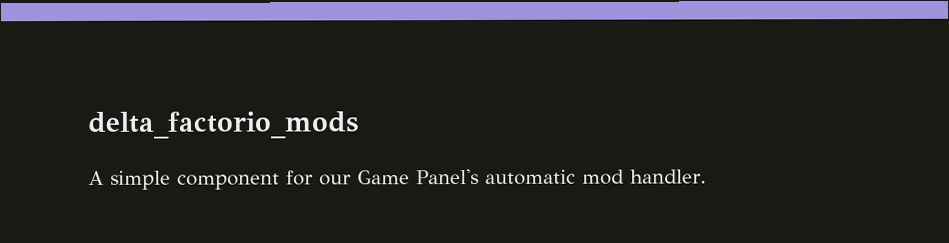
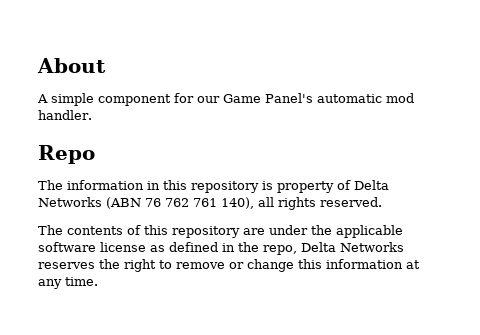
- delta_factorio_mods
+ About
+ Repo
+ The information in this repository is property of Delta Networks (ABN 76 762 761 140), all rights reserved.
+ The contents of this repository are under the applicable software license as defined in the repo, Delta Networks reserves the right to remove or change this information at any time.

